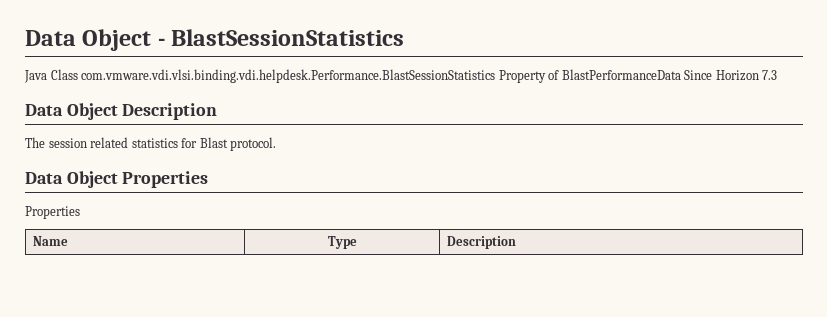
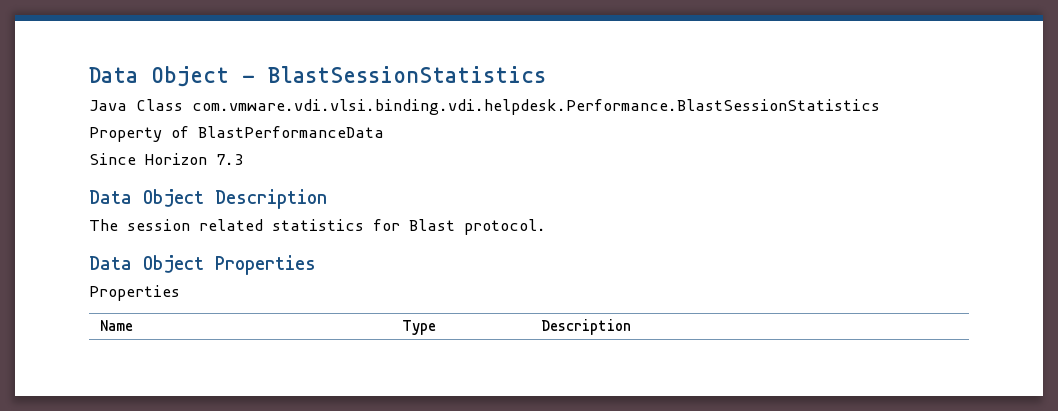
- Java Class com.vmware.vdi.vlsi.binding.vdi.helpdesk.Performance.BlastSessionStatistics Property of BlastPerformanceData Since Horizon 7.3
+ Java Class com.vmware.vdi.vlsi.binding.vdi.helpdesk.Performance.BlastSessionStatistics
+ Property of BlastPerformanceData
+ Since Horizon 7.3

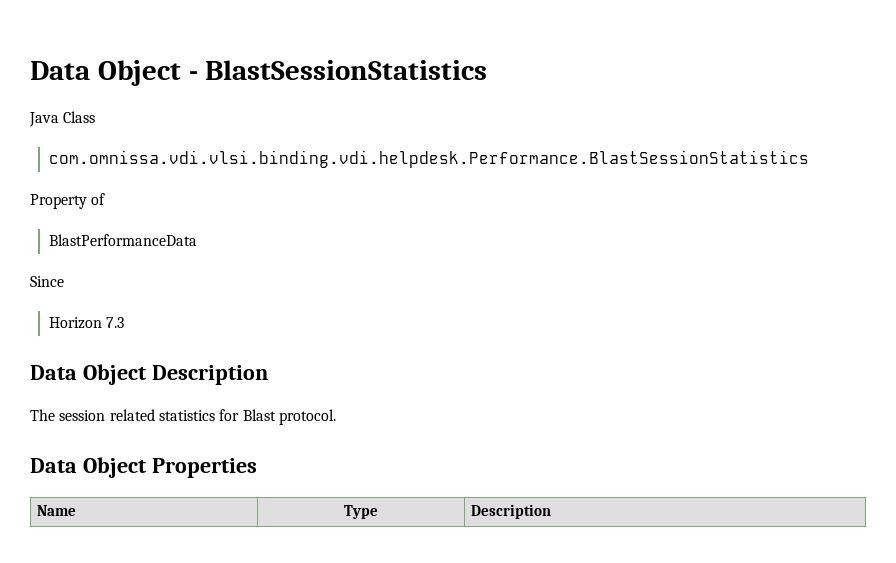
- Java Class com.vmware.vdi.vlsi.binding.vdi.helpdesk.Performance.BlastSessionStatistics
+ Java Class
+ com.omnissa.vdi.vlsi.binding.vdi.helpdesk.Performance.BlastSessionStatistics
- Property of BlastPerformanceData
+ Property of
+ BlastPerformanceData
- Since Horizon 7.3
+ Since
+ Horizon 7.3
  Data Object Properties
- Properties

